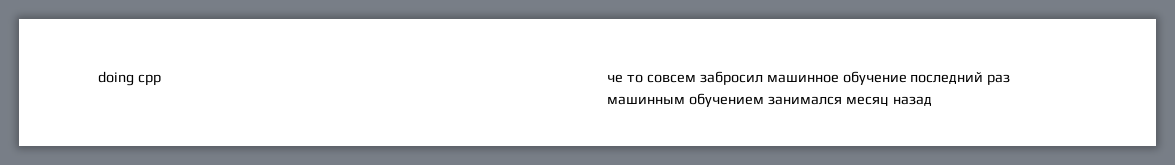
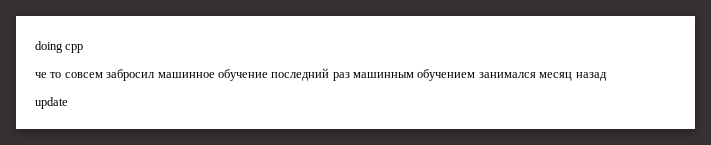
+ update

